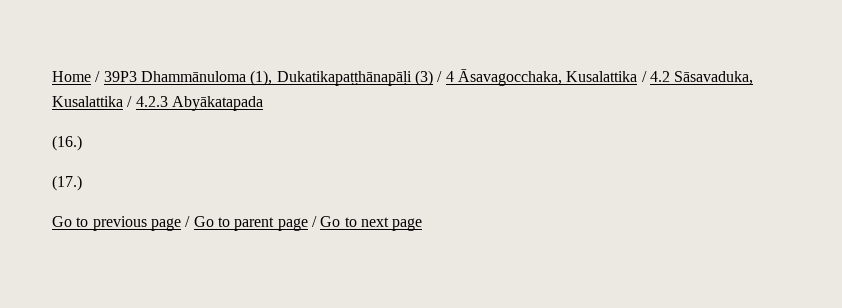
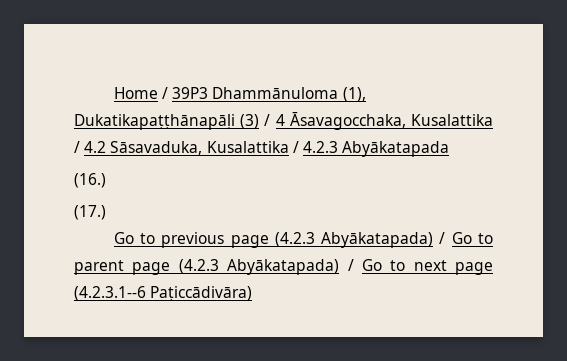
- Go to previous page / Go to parent page / Go to next page
+ Go to previous page (4.2.3 Abyākatapada) / Go to parent page (4.2.3 Abyākatapada) / Go to next page (4.2.3.1--6 Paṭiccādivāra)

